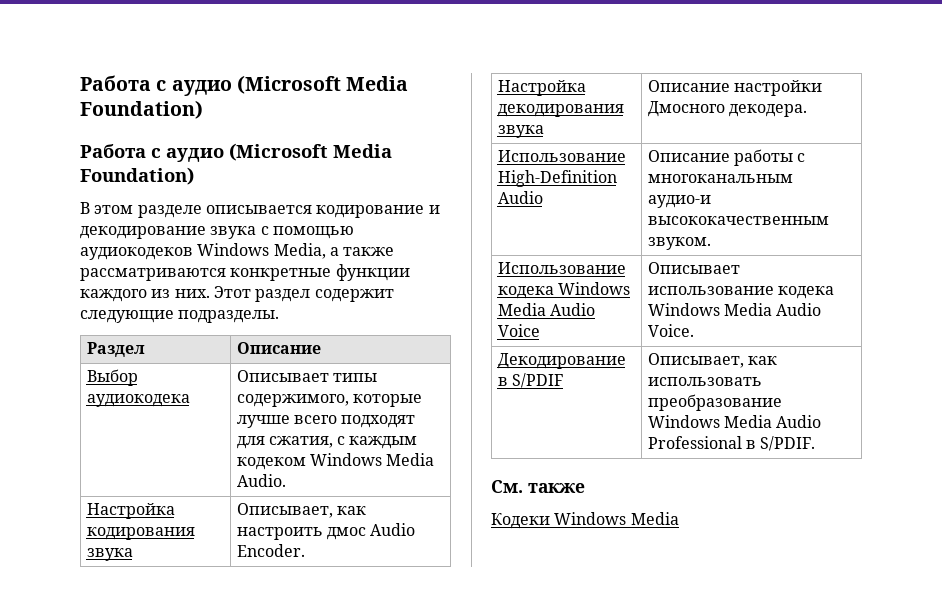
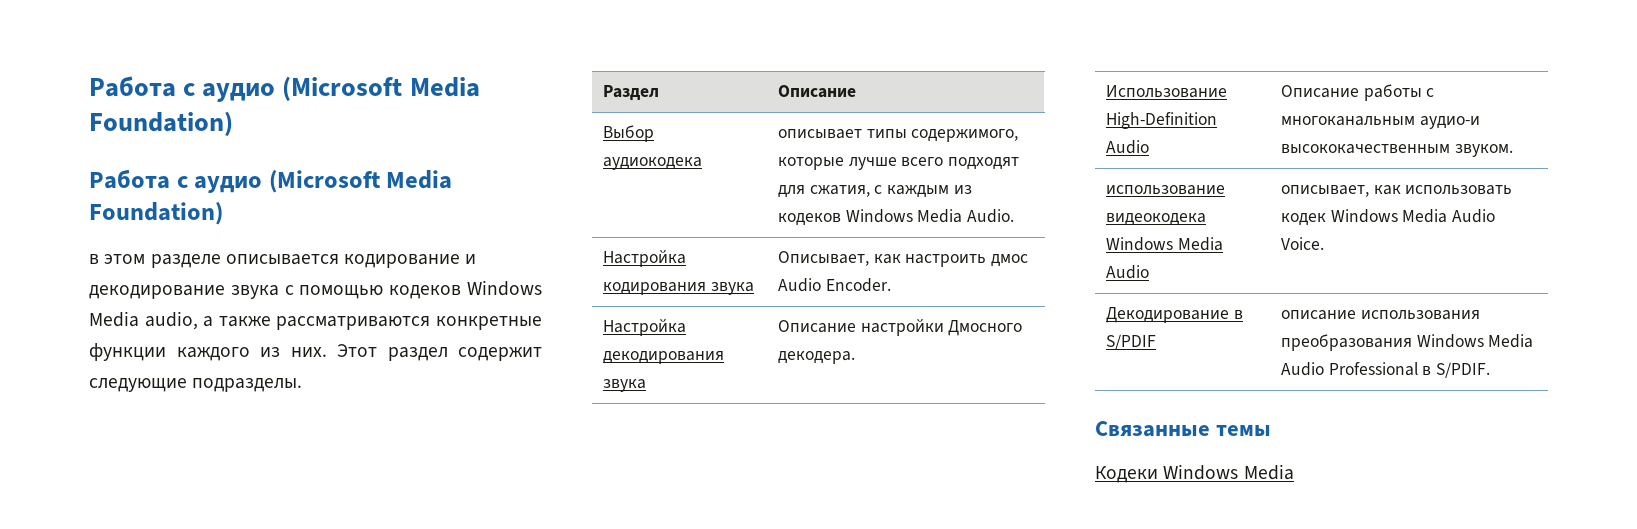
- В этом разделе описывается кодирование и декодирование звука с помощью аудиокодеков Windows Media, а также рассматриваются конкретные функции каждого из них.
+ в этом разделе описывается кодирование и декодирование звука с помощью кодеков Windows Media audio, а также рассматриваются конкретные функции каждого из них.
- Выбор аудиокодека | Описывает типы содержимого, которые лучше всего подходят для сжатия, с каждым кодеком Windows Media Audio.
+ Выбор аудиокодека | описывает типы содержимого, которые лучше всего подходят для сжатия, с каждым из кодеков Windows Media Audio.
- Использование кодека Windows Media Audio Voice | Описывает использование кодека Windows Media Audio Voice.
+ использование видеокодека Windows Media Audio | описывает, как использовать кодек Windows Media Audio Voice.
- Декодирование в S/PDIF | Описывает, как использовать преобразование Windows Media Audio Professional в S/PDIF.
+ Декодирование в S/PDIF | описание использования преобразования Windows Media Audio Professional в S/PDIF.
- См. также
+ Связанные темы

